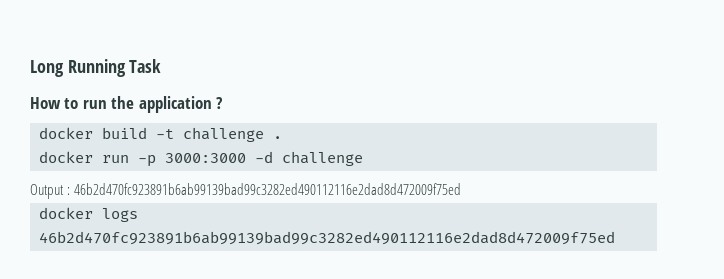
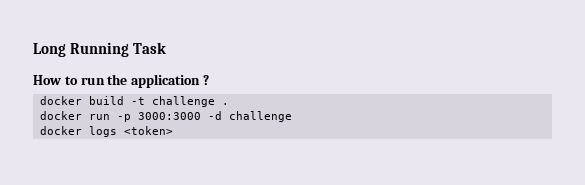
- Output : 46b2d470fc923891b6ab99139bad99c3282ed490112116e2dad8d472009f75ed
- docker logs 46b2d470fc923891b6ab99139bad99c3282ed490112116e2dad8d472009f75ed
+ docker logs <token>

